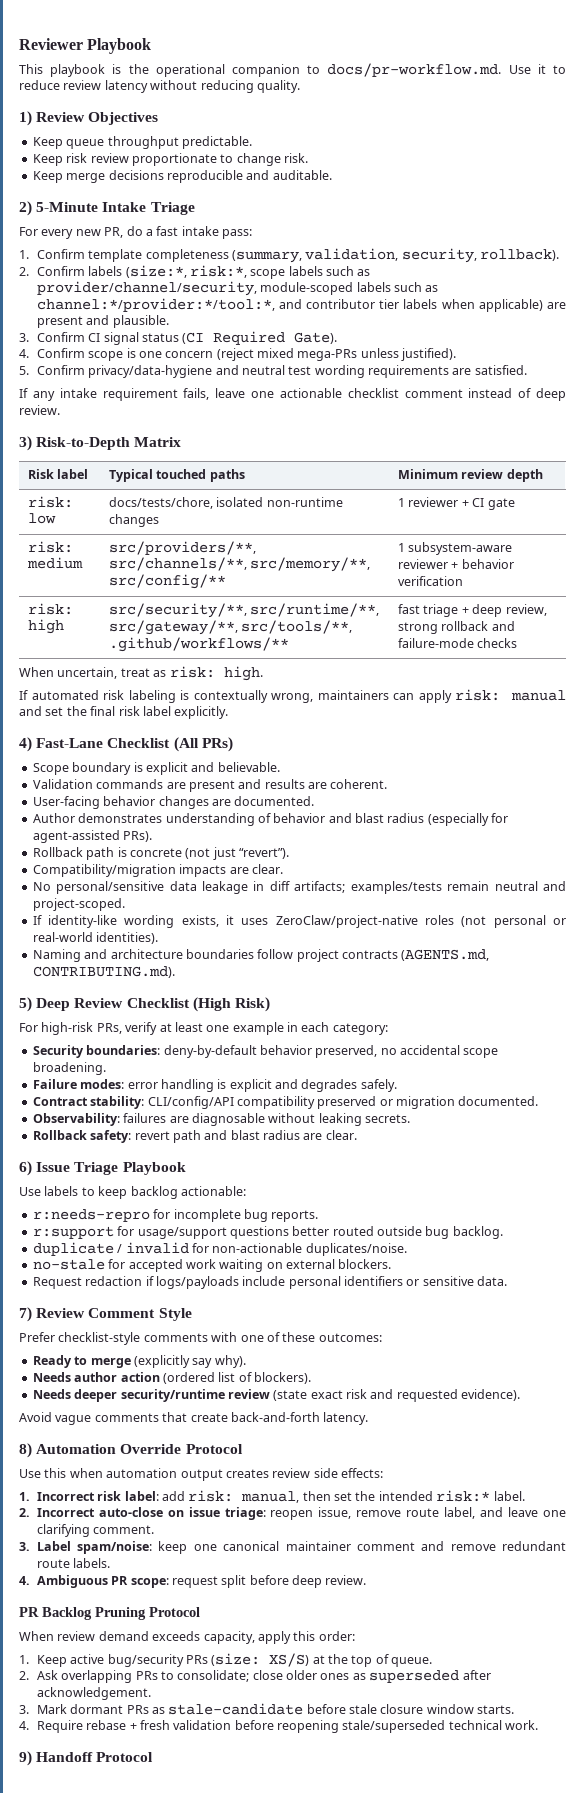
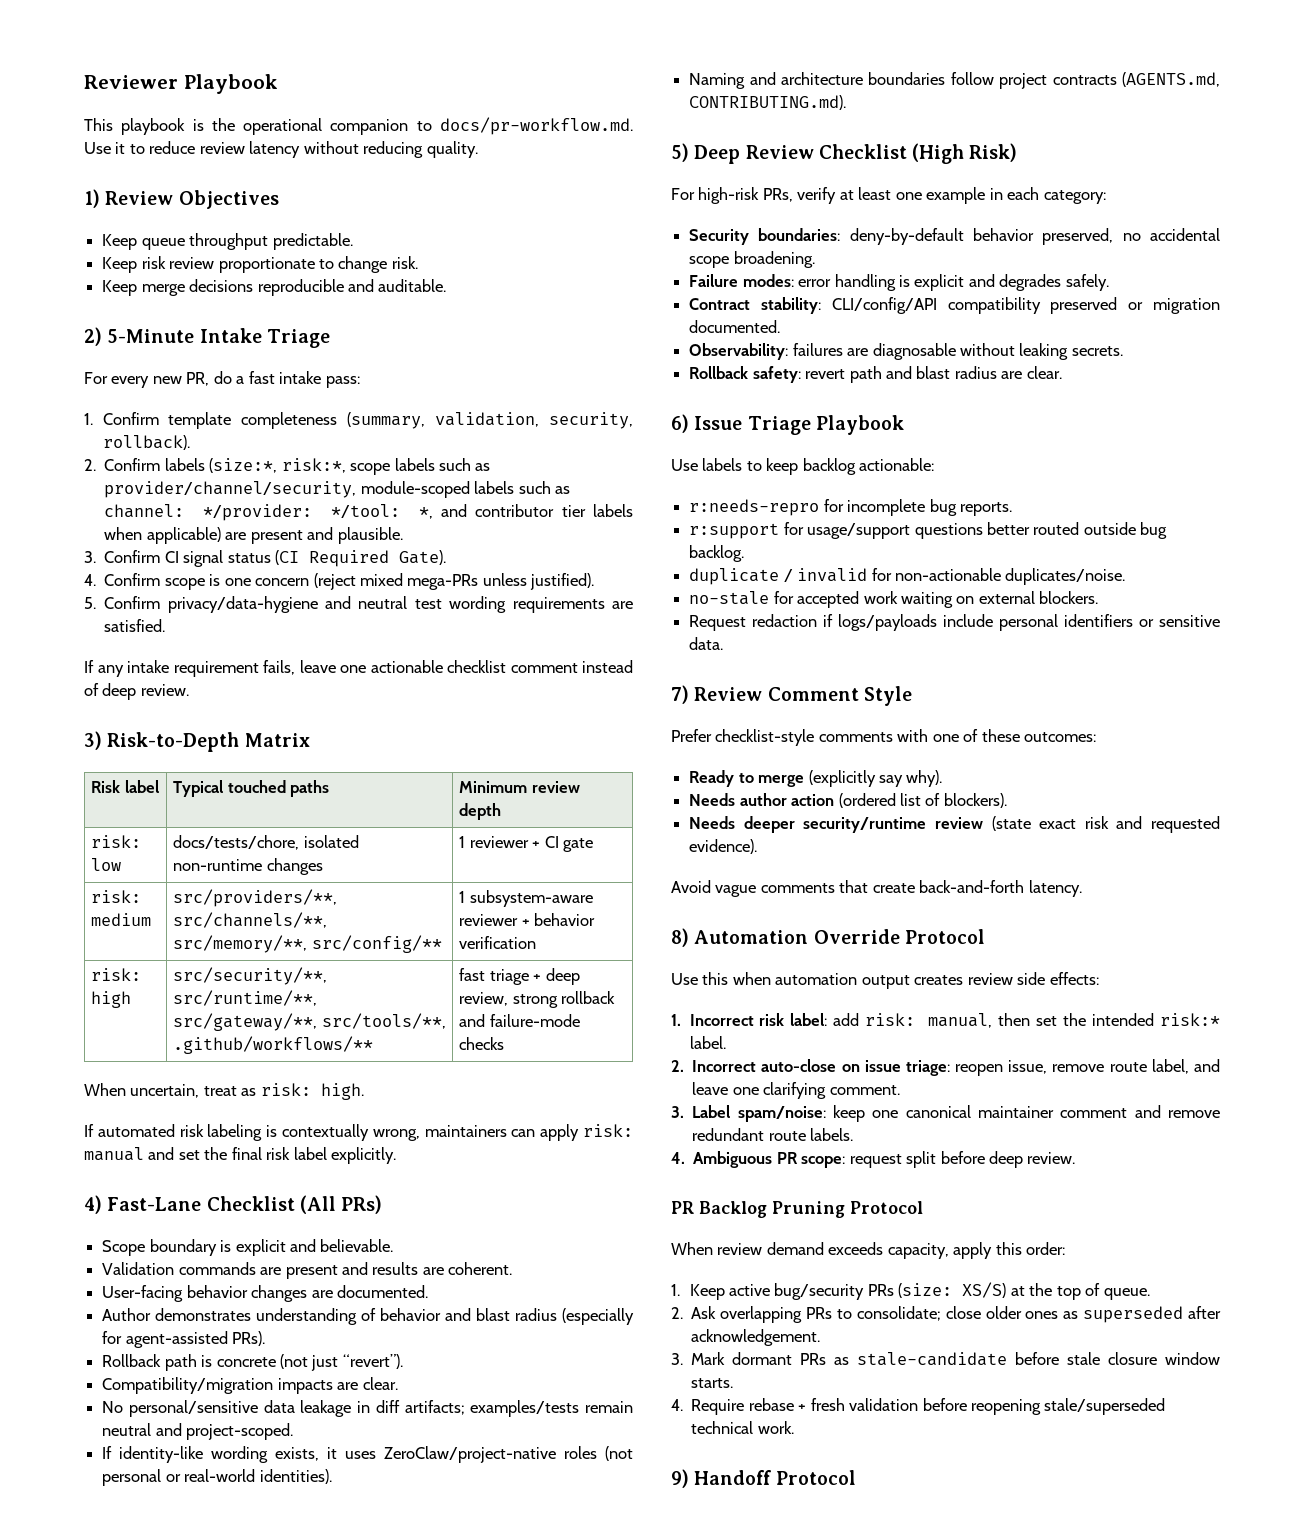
- 2. Confirm labels (size:*, risk:*, scope labels such as provider/channel/security, module-scoped labels such as channel:*/provider:*/tool:*, and contributor tier labels when applicable) are present and plausible.
+ 2. Confirm labels (size:*, risk:*, scope labels such as provider/channel/security, module-scoped labels such as channel: */provider: */tool: *, and contributor tier labels when applicable) are present and plausible.

